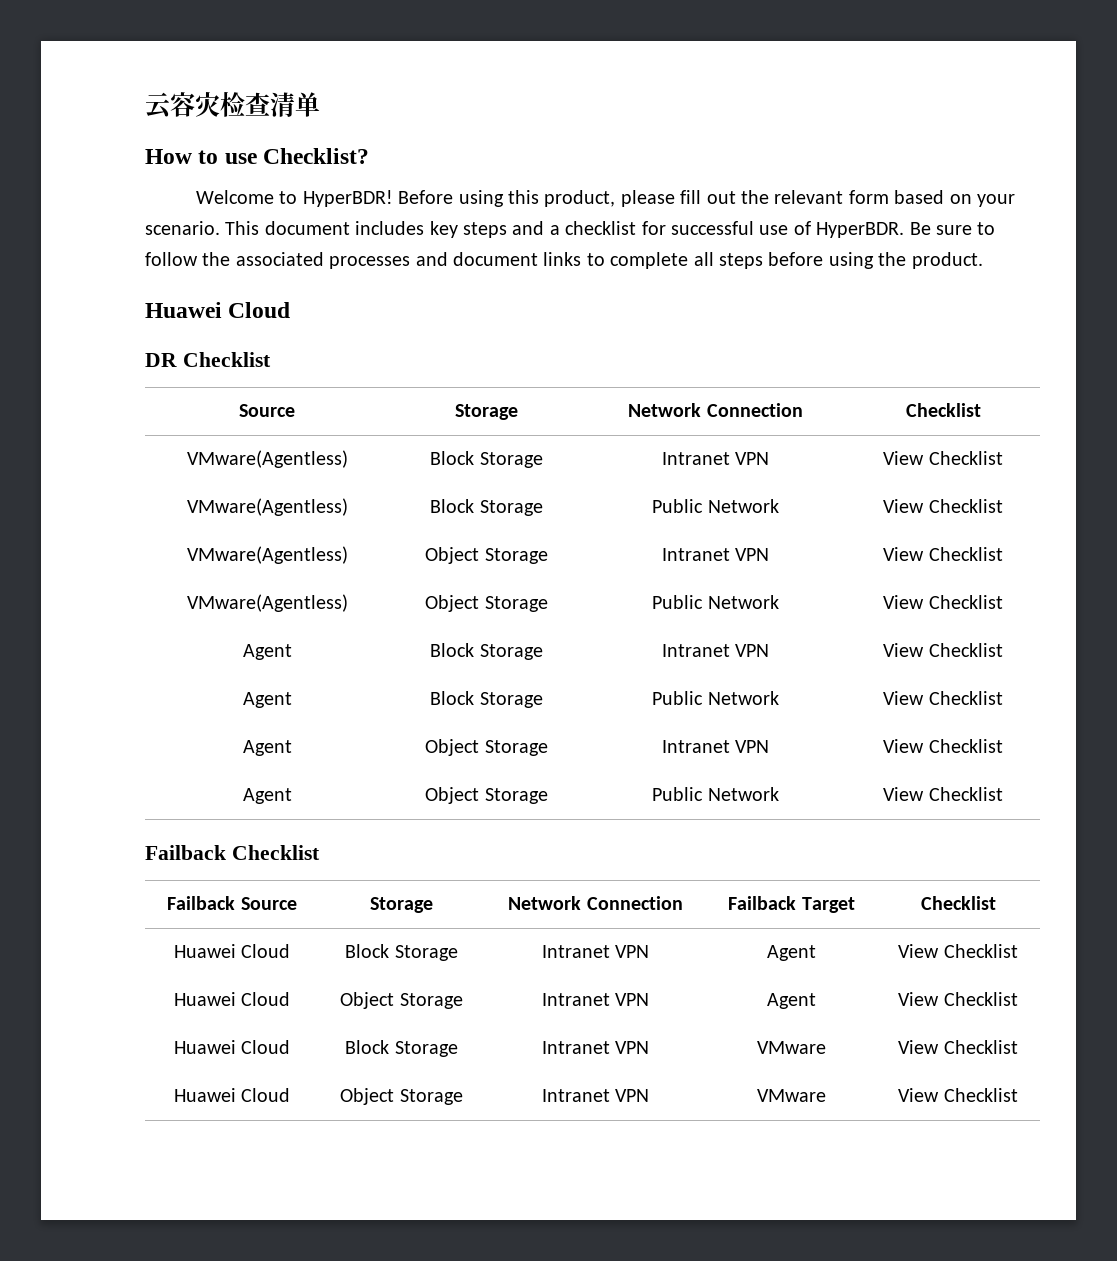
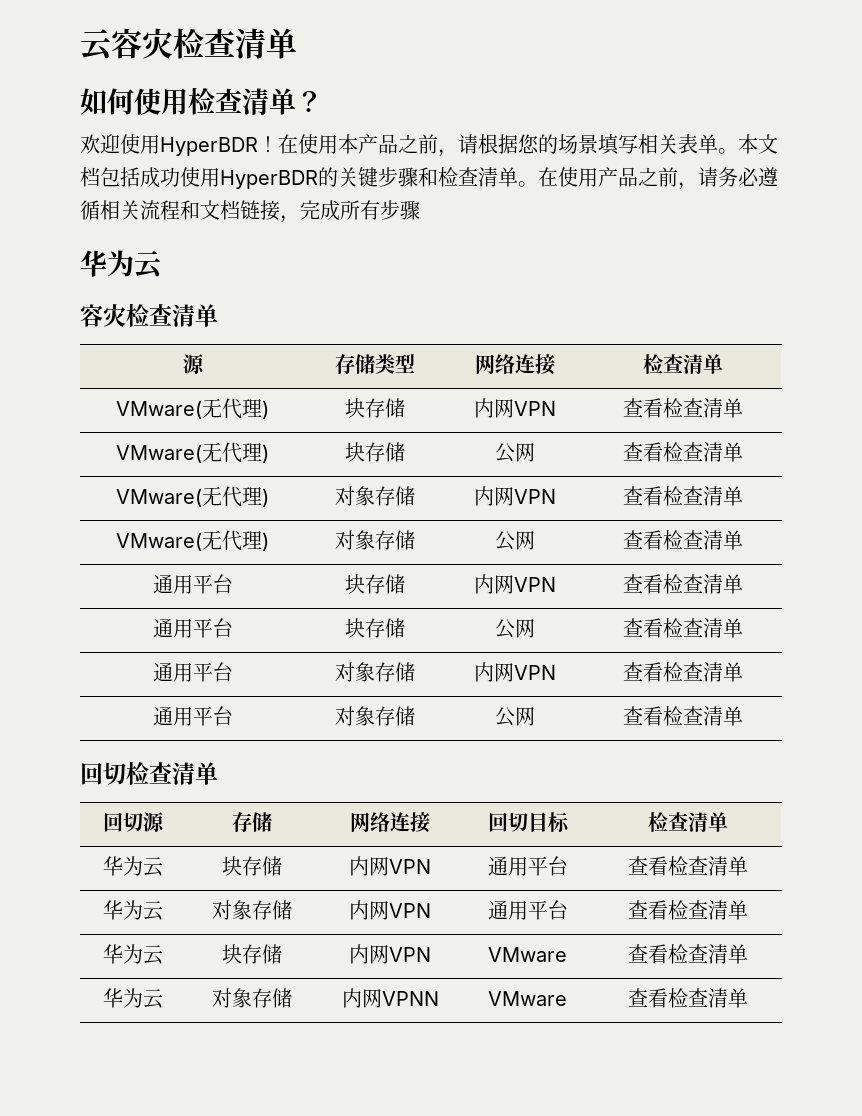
- How to use Checklist?
- Welcome to HyperBDR! Before using this product, please fill out the relevant form based on your scenario. This document includes key steps and a checklist for successful use of HyperBDR. Be sure to follow the associated processes and document links to complete all steps before using the product.
- Huawei Cloud
- DR Checklist
- Source | Storage | Network Connection | Checklist
- VMware(Agentless) | Block Storage | Intranet VPN | View Checklist
- VMware(Agentless) | Block Storage | Public Network | View Checklist
- VMware(Agentless) | Object Storage | Intranet VPN | View Checklist
- VMware(Agentless) | Object Storage | Public Network | View Checklist
- Agent | Block Storage | Intranet VPN | View Checklist
- Agent | Block Storage | Public Network | View Checklist
- Agent | Object Storage | Intranet VPN | View Checklist
- Agent | Object Storage | Public Network | View Checklist
- Failback Checklist
- Failback Source | Storage | Network Connection | Failback Target | Checklist
- Huawei Cloud | Block Storage | Intranet VPN | Agent | View Checklist
- Huawei Cloud | Object Storage | Intranet VPN | Agent | View Checklist
- Huawei Cloud | Block Storage | Intranet VPN | VMware | View Checklist
- Huawei Cloud | Object Storage | Intranet VPN | VMware | View Checklist
+ 如何使用检查清单？
+ 欢迎使用HyperBDR！在使用本产品之前，请根据您的场景填写相关表单。本文档包括成功使用HyperBDR的关键步骤和检查清单。在使用产品之前，请务必遵循相关流程和文档链接，完成所有步骤
+ 华为云
+ 容灾检查清单
+ 源 | 存储类型 | 网络连接 | 检查清单
+ VMware(无代理) | 块存储 | 内网VPN | 查看检查清单
+ VMware(无代理) | 块存储 | 公网 | 查看检查清单
+ VMware(无代理) | 对象存储 | 内网VPN | 查看检查清单
+ VMware(无代理) | 对象存储 | 公网 | 查看检查清单
+ 通用平台 | 块存储 | 内网VPN | 查看检查清单
+ 通用平台 | 块存储 | 公网 | 查看检查清单
+ 通用平台 | 对象存储 | 内网VPN | 查看检查清单
+ 通用平台 | 对象存储 | 公网 | 查看检查清单
+ 回切检查清单
+ 回切源 | 存储 | 网络连接 | 回切目标 | 检查清单
+ 华为云 | 块存储 | 内网VPN | 通用平台 | 查看检查清单
+ 华为云 | 对象存储 | 内网VPN | 通用平台 | 查看检查清单
+ 华为云 | 块存储 | 内网VPN | VMware | 查看检查清单
+ 华为云 | 对象存储 | 内网VPNN | VMware | 查看检查清单

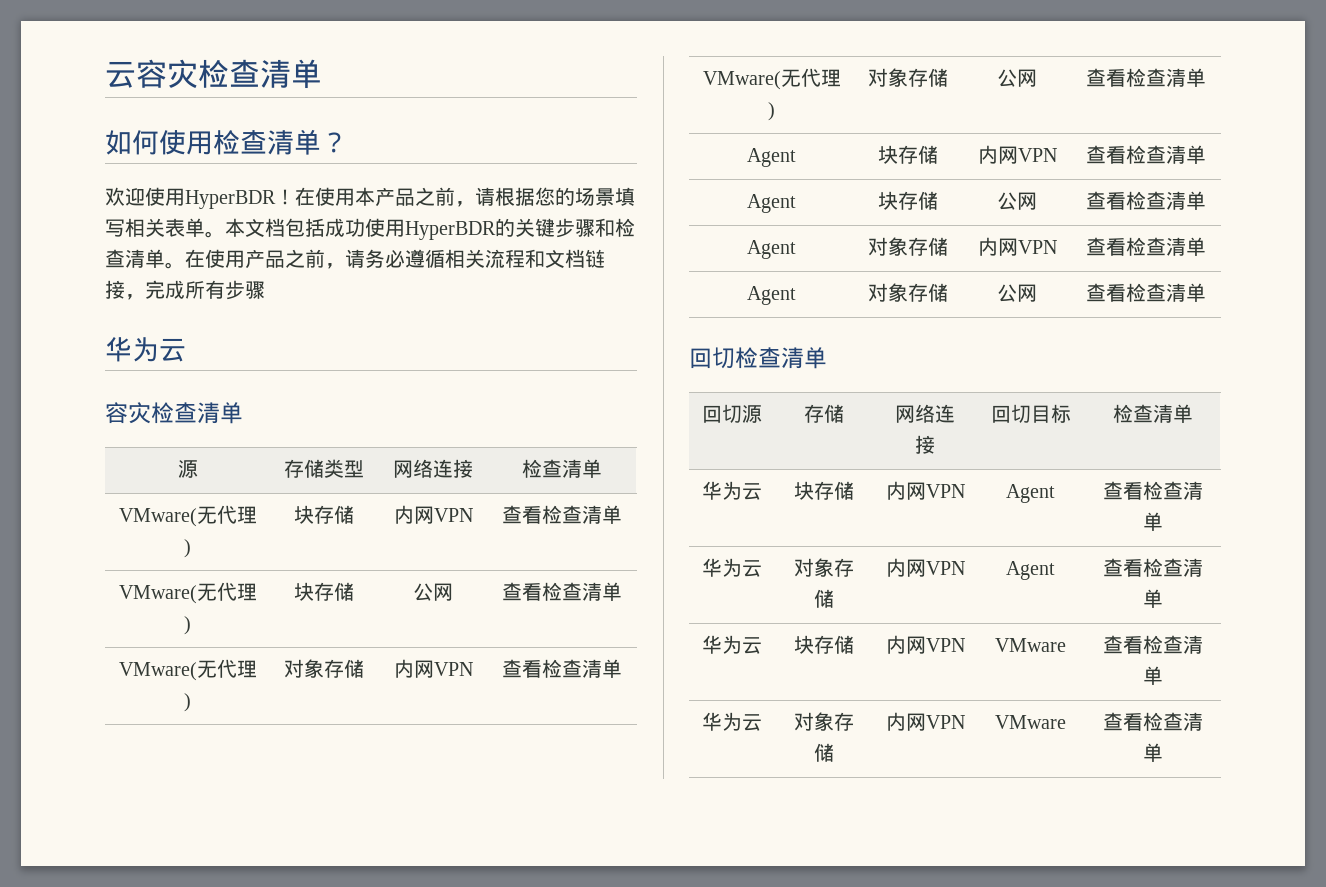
- 通用平台 | 块存储 | 内网VPN | 查看检查清单
- 通用平台 | 块存储 | 公网 | 查看检查清单
- 通用平台 | 对象存储 | 内网VPN | 查看检查清单
- 通用平台 | 对象存储 | 公网 | 查看检查清单
+ Agent | 块存储 | 内网VPN | 查看检查清单
+ Agent | 块存储 | 公网 | 查看检查清单
+ Agent | 对象存储 | 内网VPN | 查看检查清单
+ Agent | 对象存储 | 公网 | 查看检查清单
- 华为云 | 块存储 | 内网VPN | 通用平台 | 查看检查清单
- 华为云 | 对象存储 | 内网VPN | 通用平台 | 查看检查清单
+ 华为云 | 块存储 | 内网VPN | Agent | 查看检查清单
+ 华为云 | 对象存储 | 内网VPN | Agent | 查看检查清单
- 华为云 | 对象存储 | 内网VPNN | VMware | 查看检查清单
+ 华为云 | 对象存储 | 内网VPN | VMware | 查看检查清单

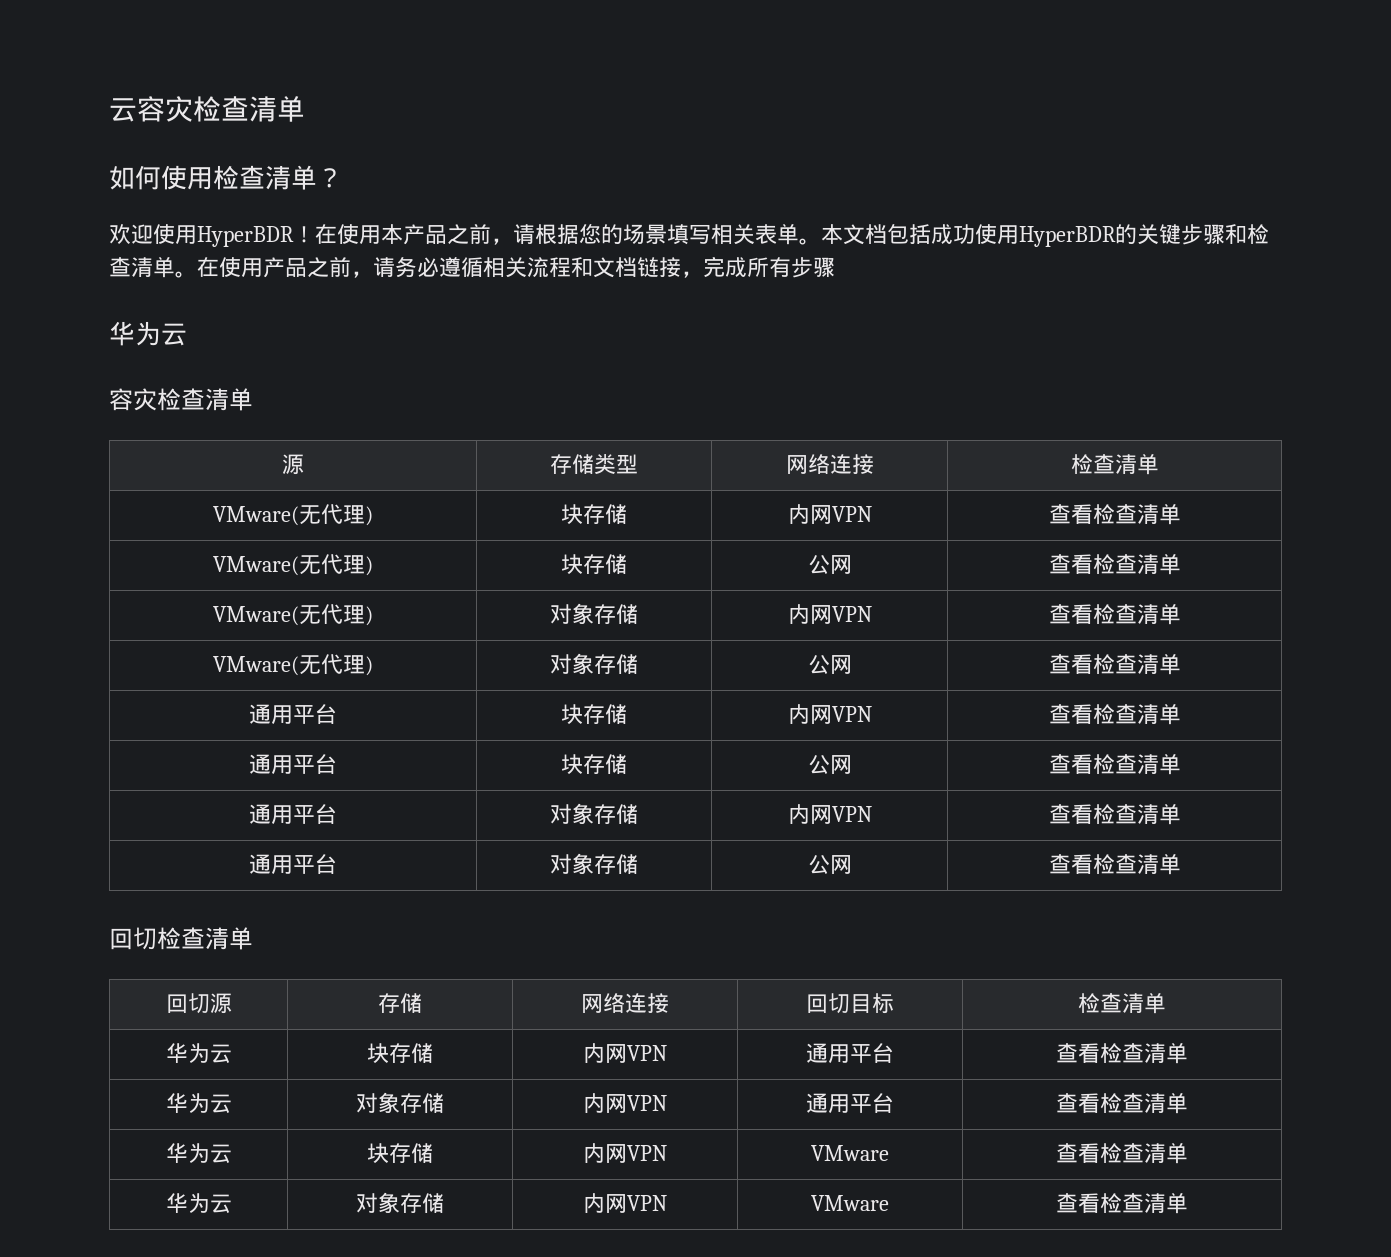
- Agent | 块存储 | 内网VPN | 查看检查清单
- Agent | 块存储 | 公网 | 查看检查清单
- Agent | 对象存储 | 内网VPN | 查看检查清单
- Agent | 对象存储 | 公网 | 查看检查清单
+ 通用平台 | 块存储 | 内网VPN | 查看检查清单
+ 通用平台 | 块存储 | 公网 | 查看检查清单
+ 通用平台 | 对象存储 | 内网VPN | 查看检查清单
+ 通用平台 | 对象存储 | 公网 | 查看检查清单
- 华为云 | 块存储 | 内网VPN | Agent | 查看检查清单
- 华为云 | 对象存储 | 内网VPN | Agent | 查看检查清单
+ 华为云 | 块存储 | 内网VPN | 通用平台 | 查看检查清单
+ 华为云 | 对象存储 | 内网VPN | 通用平台 | 查看检查清单

